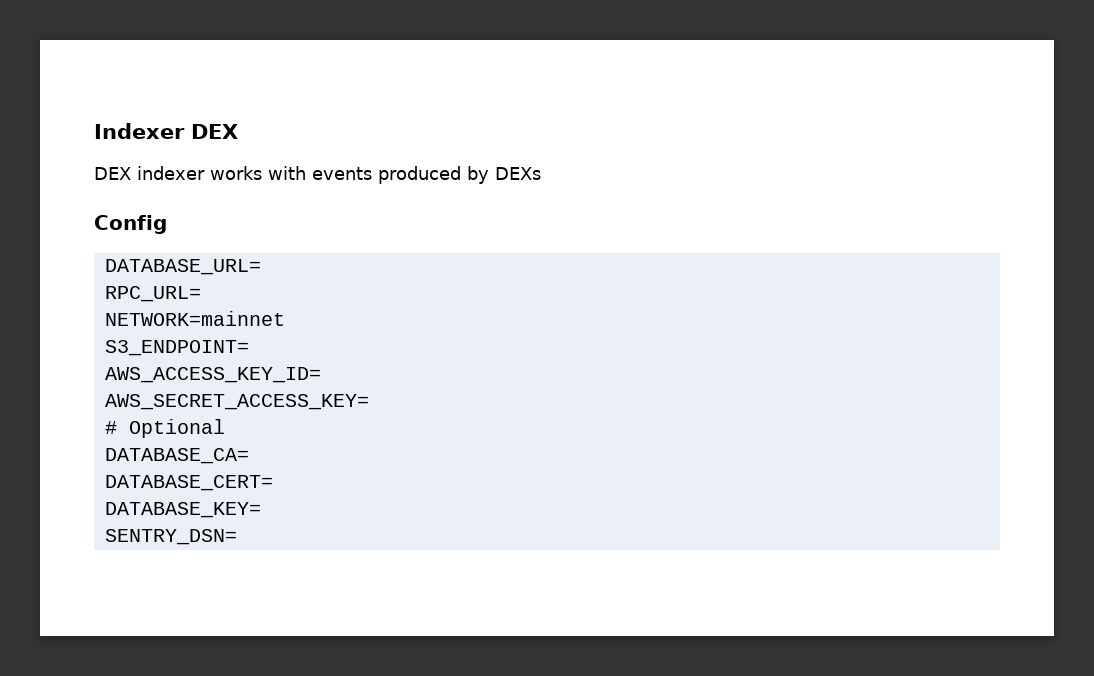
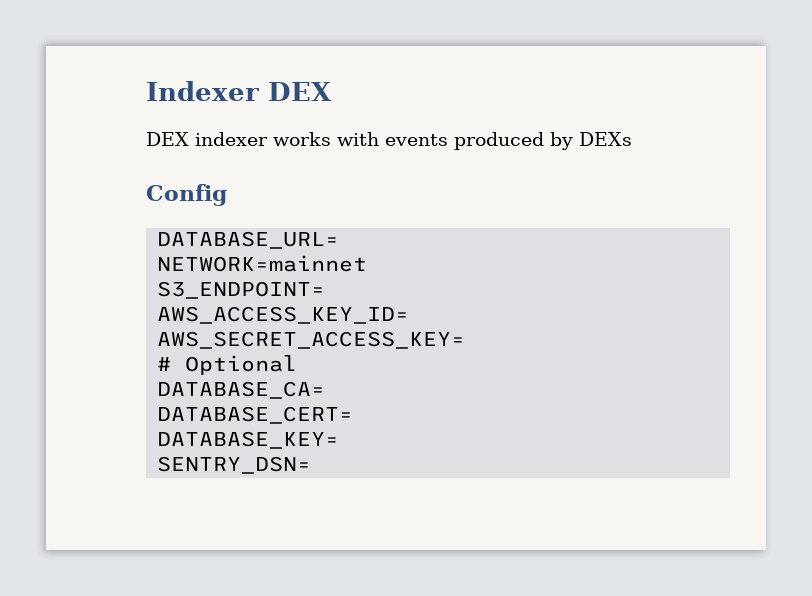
- RPC_URL=

